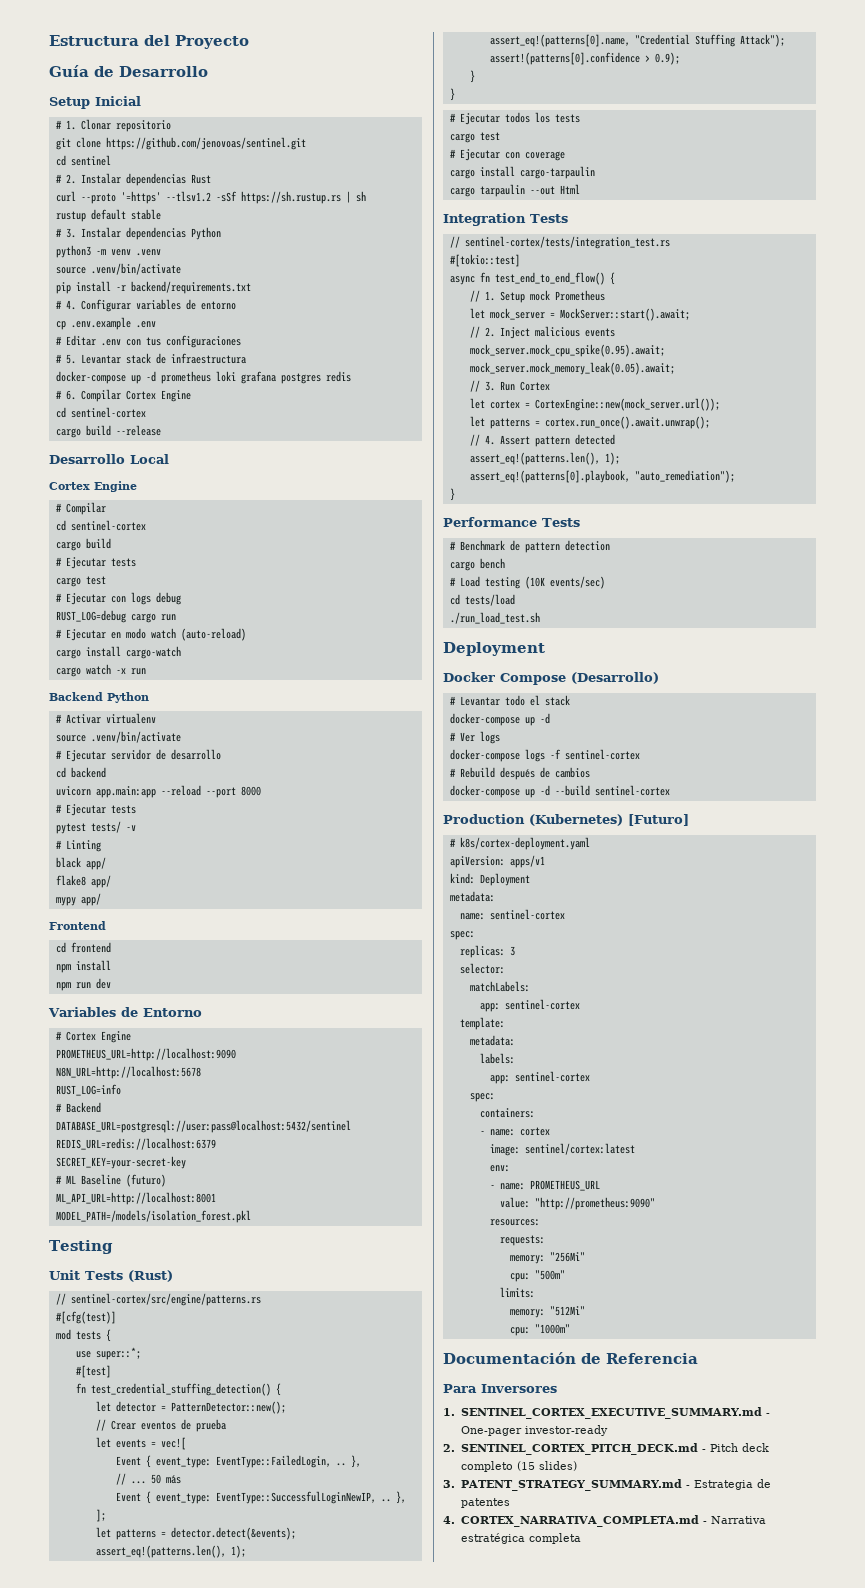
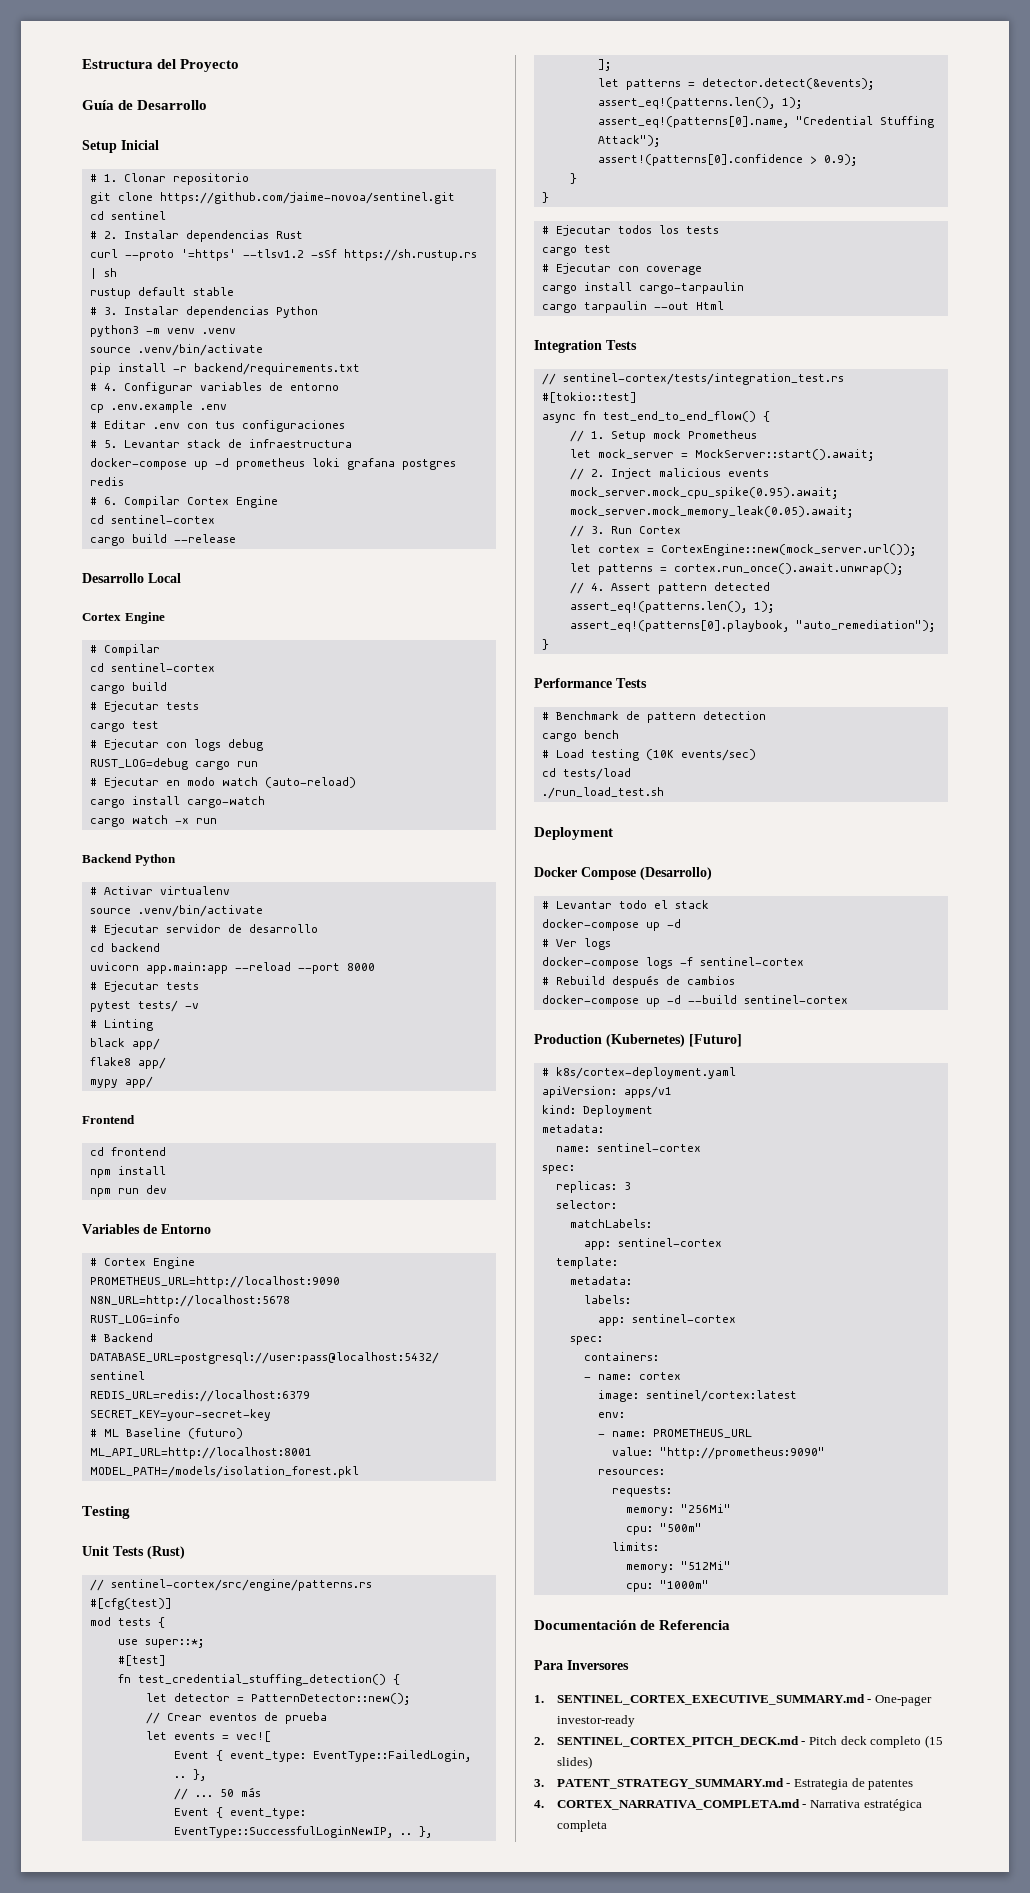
- git clone https://github.com/jenovoas/sentinel.git
+ git clone https://github.com/jaime-novoa/sentinel.git

